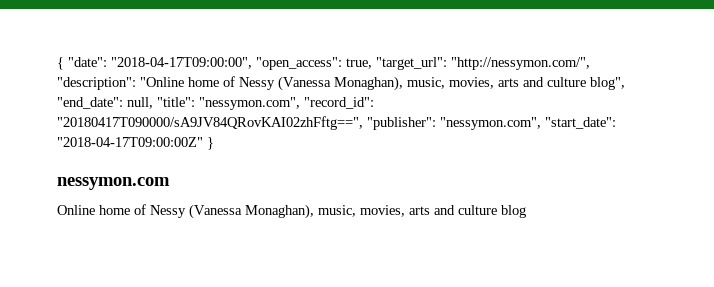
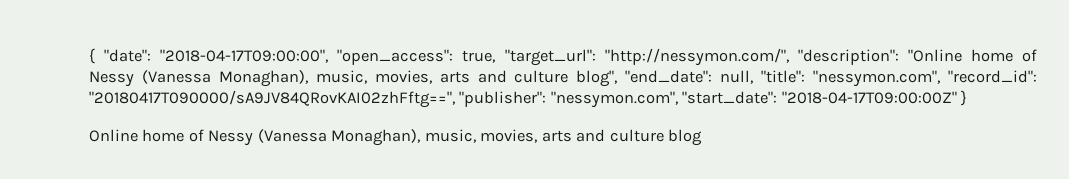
- nessymon.com

